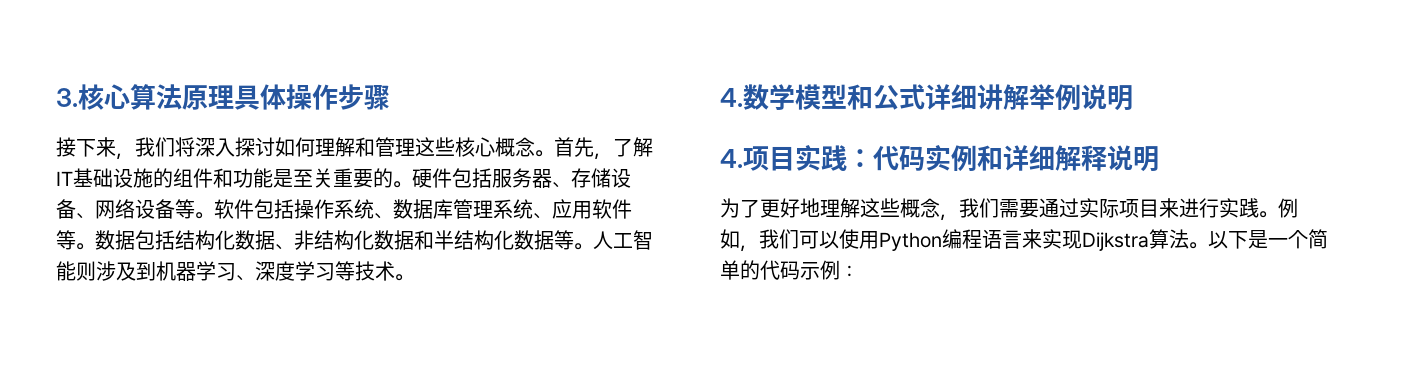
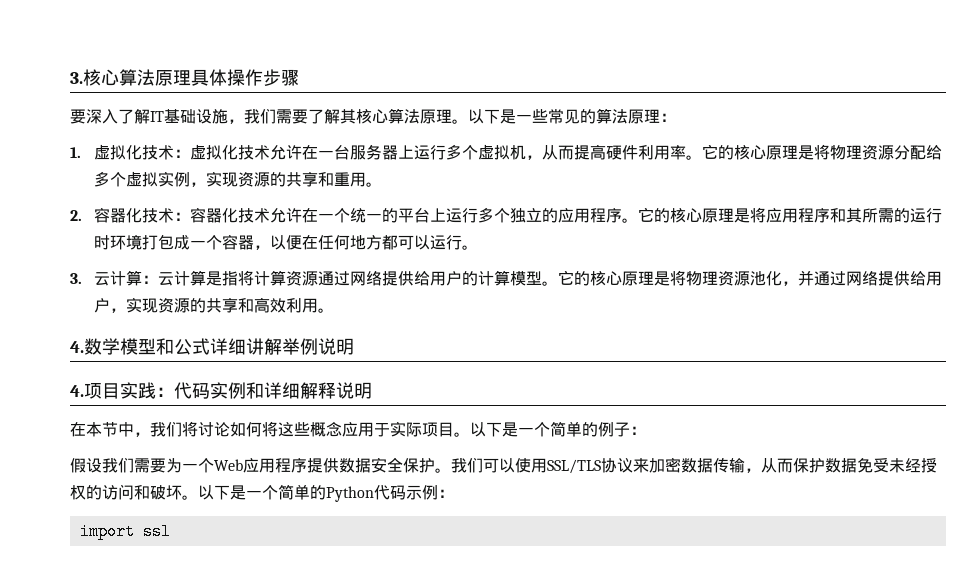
- 接下来，我们将深入探讨如何理解和管理这些核心概念。首先，了解IT基础设施的组件和功能是至关重要的。硬件包括服务器、存储设备、网络设备等。软件包括操作系统、数据库管理系统、应用软件等。数据包括结构化数据、非结构化数据和半结构化数据等。人工智能则涉及到机器学习、深度学习等技术。
+ 要深入了解IT基础设施，我们需要了解其核心算法原理。以下是一些常见的算法原理：
+ 1.虚拟化技术：虚拟化技术允许在一台服务器上运行多个虚拟机，从而提高硬件利用率。它的核心原理是将物理资源分配给多个虚拟实例，实现资源的共享和重用。
+ 2.容器化技术：容器化技术允许在一个统一的平台上运行多个独立的应用程序。它的核心原理是将应用程序和其所需的运行时环境打包成一个容器，以便在任何地方都可以运行。
+ 3.云计算：云计算是指将计算资源通过网络提供给用户的计算模型。它的核心原理是将物理资源池化，并通过网络提供给用户，实现资源的共享和高效利用。
- 为了更好地理解这些概念，我们需要通过实际项目来进行实践。例如，我们可以使用Python编程语言来实现Dijkstra算法。以下是一个简单的代码示例：
+ 在本节中，我们将讨论如何将这些概念应用于实际项目。以下是一个简单的例子：
+ 假设我们需要为一个Web应用程序提供数据安全保护。我们可以使用SSL/TLS协议来加密数据传输，从而保护数据免受未经授权的访问和破坏。以下是一个简单的Python代码示例：
+ import ssl

